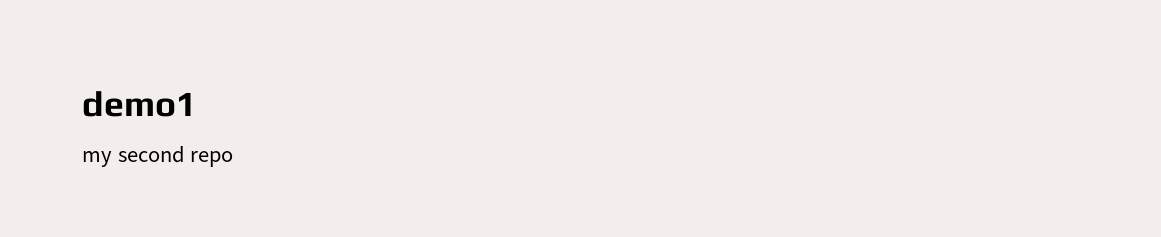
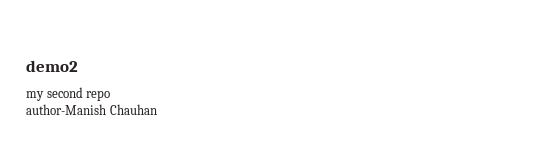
- demo1
+ demo2
+ author-Manish Chauhan

